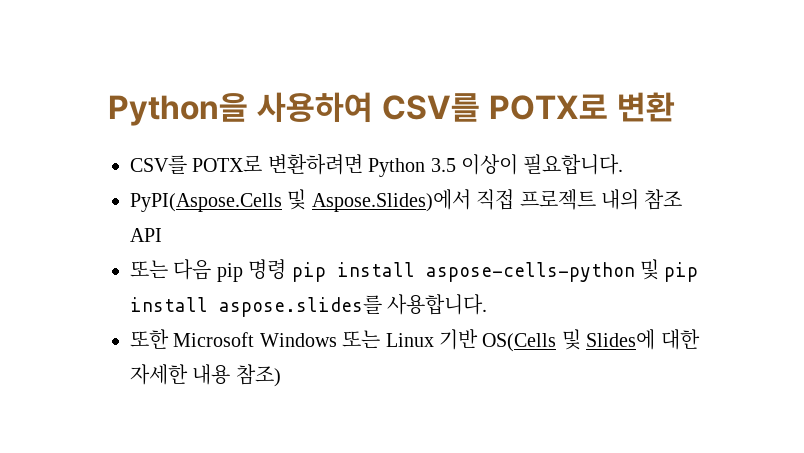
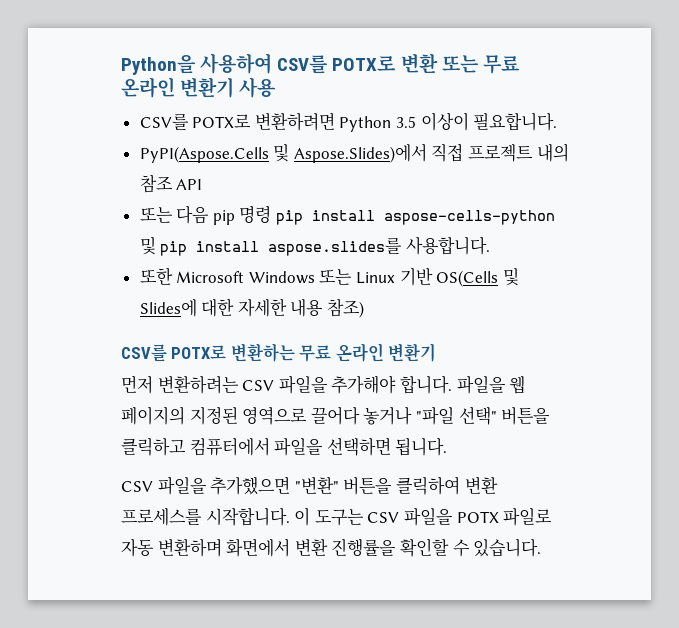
- Python을 사용하여 CSV를 POTX로 변환
+ Python을 사용하여 CSV를 POTX로 변환 또는 무료 온라인 변환기 사용
+ CSV를 POTX로 변환하는 무료 온라인 변환기
+ 먼저 변환하려는 CSV 파일을 추가해야 합니다. 파일을 웹 페이지의 지정된 영역으로 끌어다 놓거나 "파일 선택" 버튼을 클릭하고 컴퓨터에서 파일을 선택하면 됩니다.
+ CSV 파일을 추가했으면 "변환" 버튼을 클릭하여 변환 프로세스를 시작합니다. 이 도구는 CSV 파일을 POTX 파일로 자동 변환하며 화면에서 변환 진행률을 확인할 수 있습니다.

